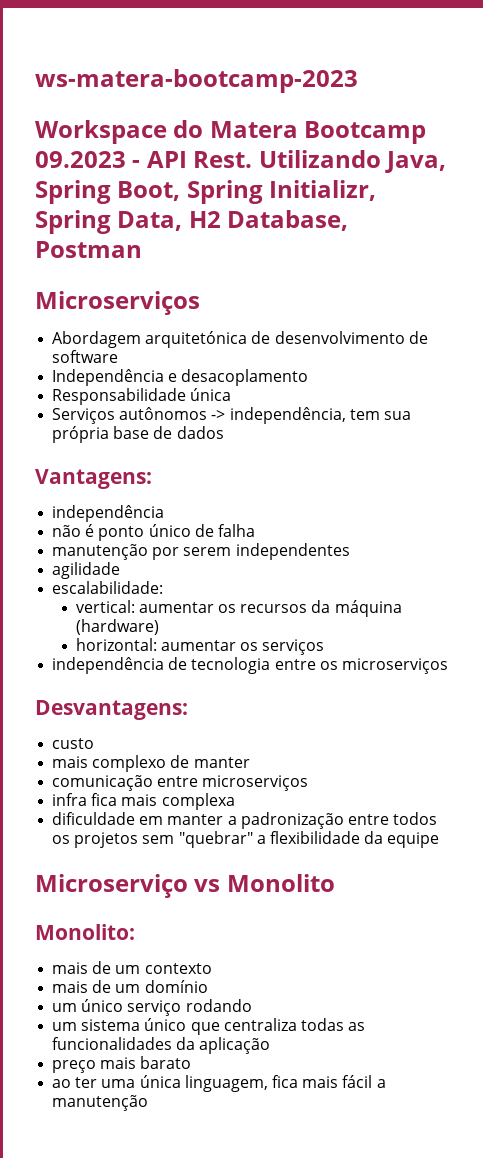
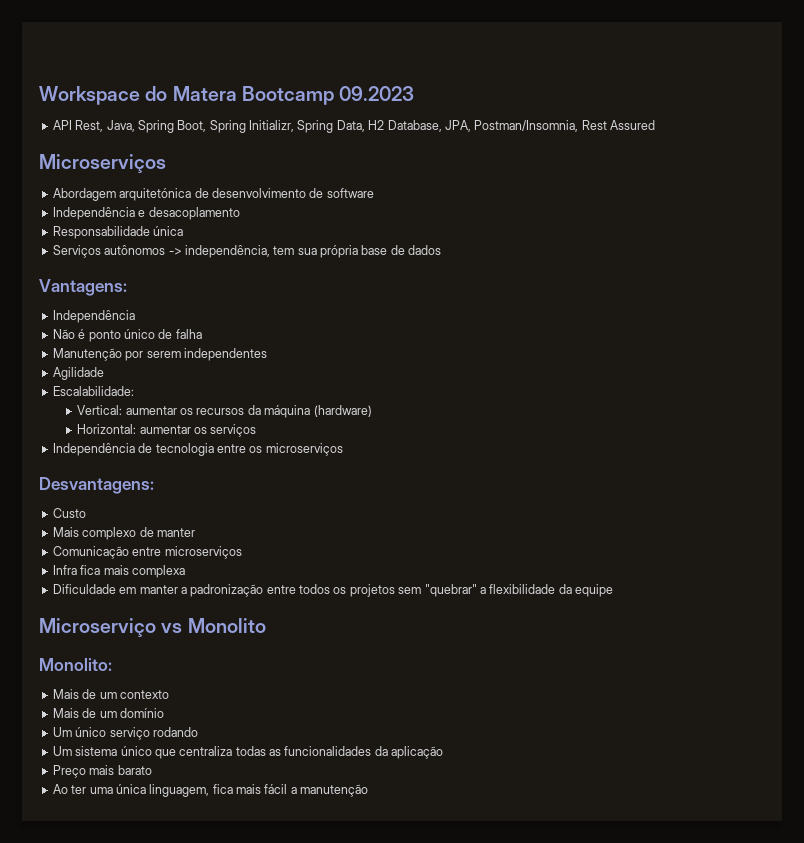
- ws-matera-bootcamp-2023
- Workspace do Matera Bootcamp 09.2023 - API Rest. Utilizando Java, Spring Boot, Spring Initializr, Spring Data, H2 Database, Postman
+ Workspace do Matera Bootcamp 09.2023
+ API Rest, Java, Spring Boot, Spring Initializr, Spring Data, H2 Database, JPA, Postman/Insomnia, Rest Assured
  Vantagens:
- independência
- não é ponto único de falha
+ Independência
+ Não é ponto único de falha
- manutenção por serem independentes
+ Manutenção por serem independentes
- agilidade
- escalabilidade:
- vertical: aumentar os recursos da máquina (hardware)
+ Agilidade
+ Escalabilidade:
+ Vertical: aumentar os recursos da máquina (hardware)
- horizontal: aumentar os serviços
+ Horizontal: aumentar os serviços
- independência de tecnologia entre os microserviços
+ Independência de tecnologia entre os microserviços
- custo
- mais complexo de manter
+ Custo
+ Mais complexo de manter
- comunicação entre microserviços
+ Comunicação entre microserviços
- infra fica mais complexa
+ Infra fica mais complexa
- dificuldade em manter a padronização entre todos os projetos sem "quebrar" a flexibilidade da equipe
+ Dificuldade em manter a padronização entre todos os projetos sem "quebrar" a flexibilidade da equipe
- mais de um contexto
+ Mais de um contexto
- mais de um domínio
+ Mais de um domínio
- um único serviço rodando
+ Um único serviço rodando
- um sistema único que centraliza todas as funcionalidades da aplicação
+ Um sistema único que centraliza todas as funcionalidades da aplicação
- preço mais barato
+ Preço mais barato
- ao ter uma única linguagem, fica mais fácil a manutenção
+ Ao ter uma única linguagem, fica mais fácil a manutenção

